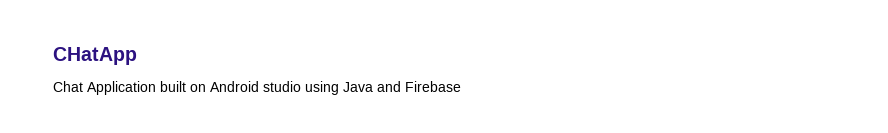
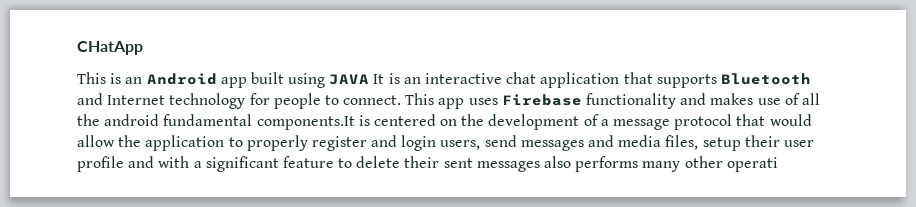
- Chat Application built on Android studio using Java and Firebase
+ This is an Android app built using JAVA It is an interactive chat application that supports Bluetooth and Internet technology for people to connect. This app uses Firebase functionality and makes use of all the android fundamental components.It is centered on the development of a message protocol that would allow the application to properly register and login users, send messages and media files, setup their user profile and with a significant feature to delete their sent messages also performs many other operati

